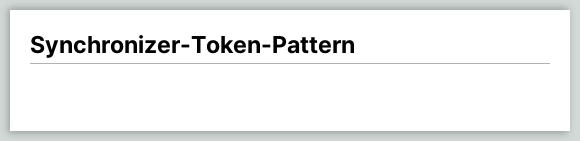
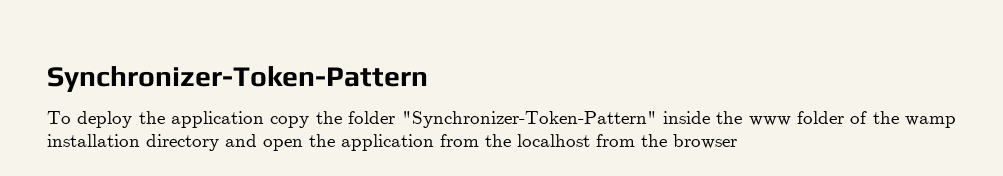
+ To deploy the application copy the folder "Synchronizer-Token-Pattern" inside the www folder of the wamp installation directory and open the application from the localhost from the browser

